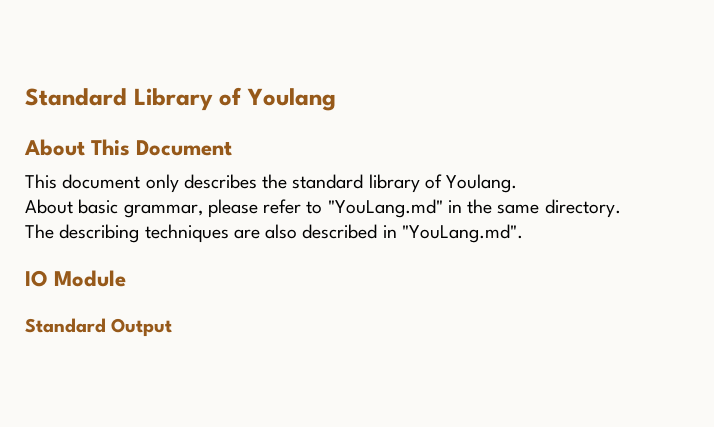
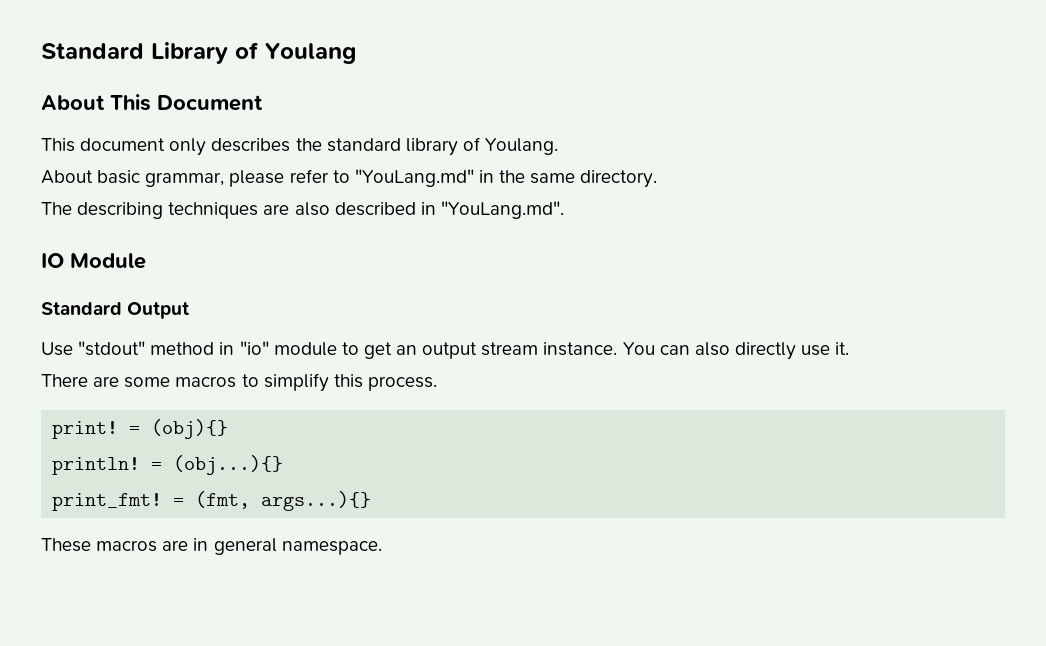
+ Use "stdout" method in "io" module to get an output stream instance. You can also directly use it.
+ There are some macros to simplify this process.
+ print! = (obj){}
+ println! = (obj...){}
+ print_fmt! = (fmt, args...){}
+ These macros are in general namespace.

